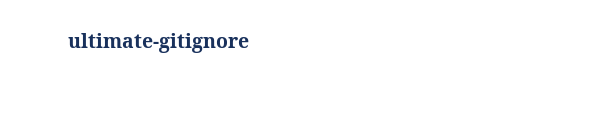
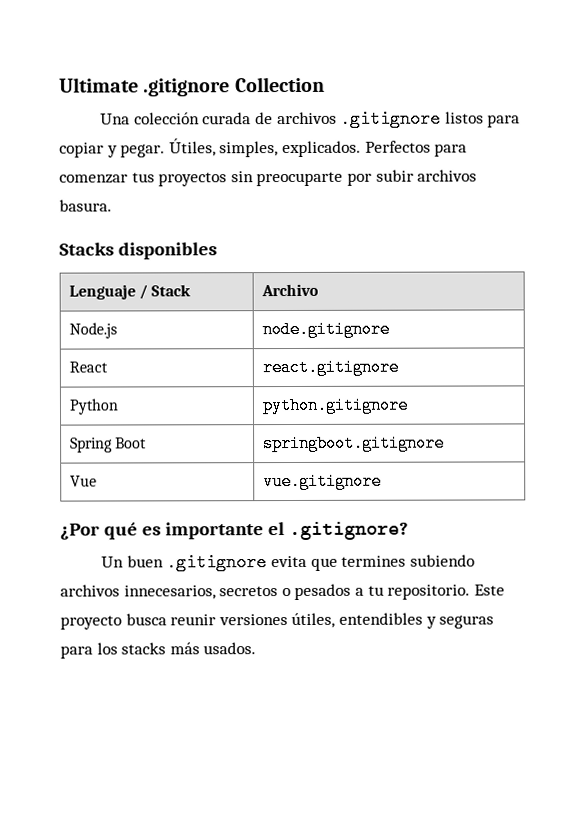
- ultimate-gitignore
+ Ultimate .gitignore Collection
+ Una colección curada de archivos .gitignore listos para copiar y pegar. Útiles, simples, explicados. Perfectos para comenzar tus proyectos sin preocuparte por subir archivos basura.
+ Stacks disponibles
+ Lenguaje / Stack | Archivo
+ Node.js | node.gitignore
+ React | react.gitignore
+ Python | python.gitignore
+ Spring Boot | springboot.gitignore
+ Vue | vue.gitignore
+ ¿Por qué es importante el .gitignore?
+ Un buen .gitignore evita que termines subiendo archivos innecesarios, secretos o pesados a tu repositorio. Este proyecto busca reunir versiones útiles, entendibles y seguras para los stacks más usados.

